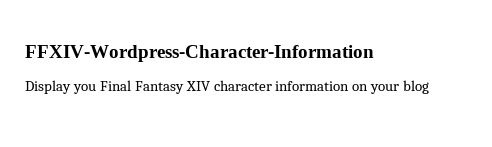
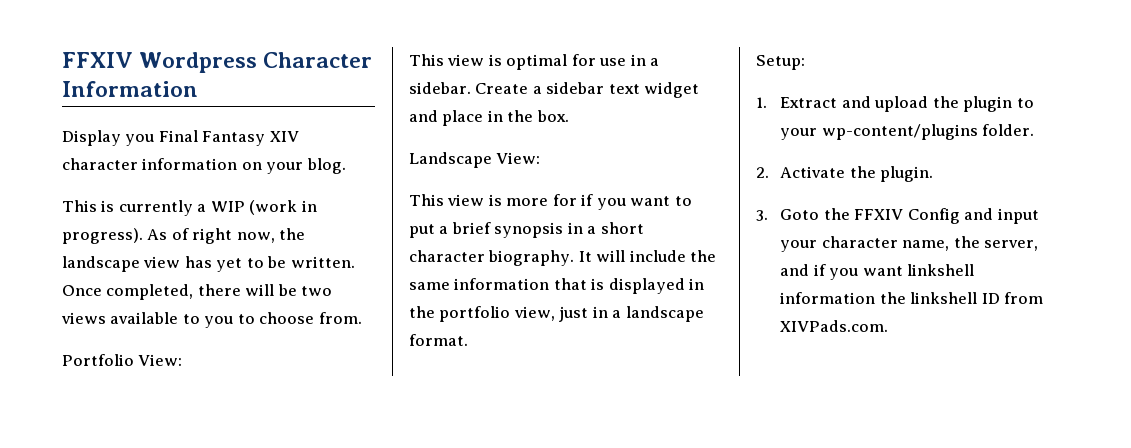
- FFXIV-Wordpress-Character-Information
+ FFXIV Wordpress Character Information
- Display you Final Fantasy XIV character information on your blog
+ Display you Final Fantasy XIV character information on your blog.
+ This is currently a WIP (work in progress). As of right now, the landscape view has yet to be written. Once completed, there will be two views available to you to choose from.
+ Portfolio View:
+ This view is optimal for use in a sidebar. Create a sidebar text widget and place in the box.
+ Landscape View:
+ This view is more for if you want to put a brief synopsis in a short character biography. It will include the same information that is displayed in the portfolio view, just in a landscape format.
+ Setup:
+ 1. Extract and upload the plugin to your wp-content/plugins folder.
+ 2. Activate the plugin.
+ 3. Goto the FFXIV Config and input your character name, the server, and if you want linkshell information the linkshell ID from XIVPads.com.

